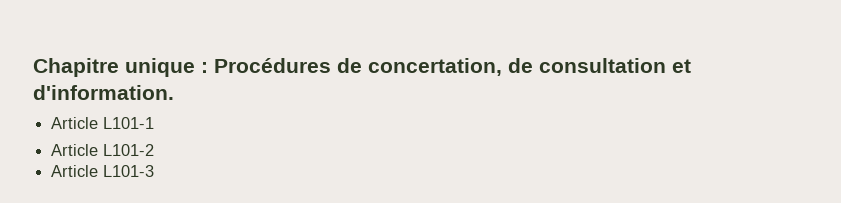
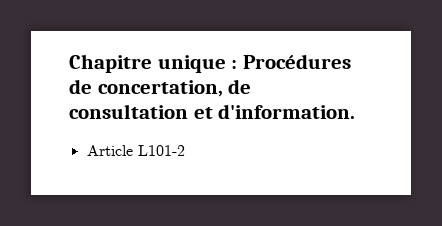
- Article L101-1
- Article L101-3

